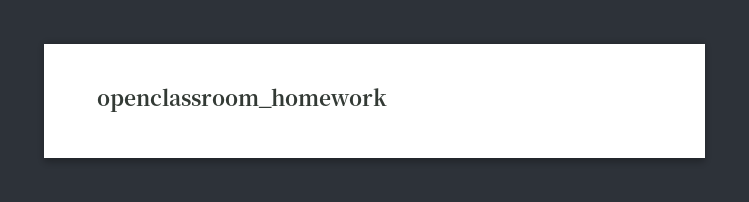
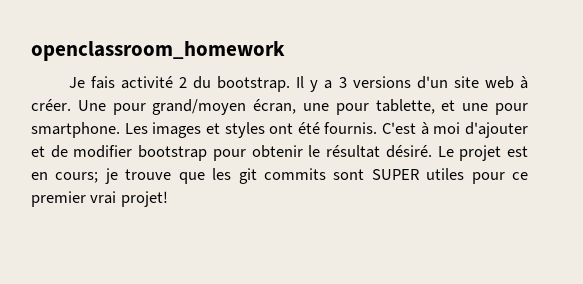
+ Je fais activité 2 du bootstrap. Il y a 3 versions d'un site web à créer. Une pour grand/moyen écran, une pour tablette, et une pour smartphone. Les images et styles ont été fournis. C'est à moi d'ajouter et de modifier bootstrap pour obtenir le résultat désiré. Le projet est en cours; je trouve que les git commits sont SUPER utiles pour ce premier vrai projet!

